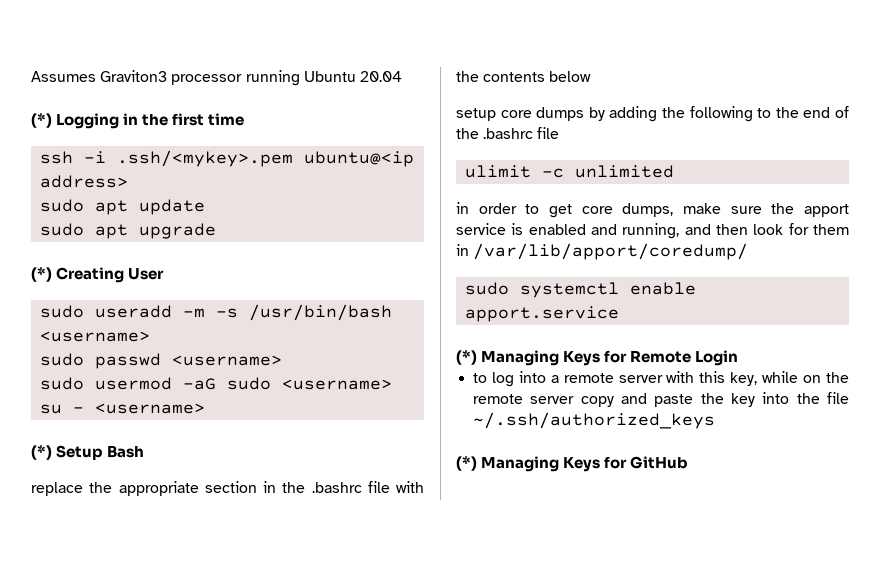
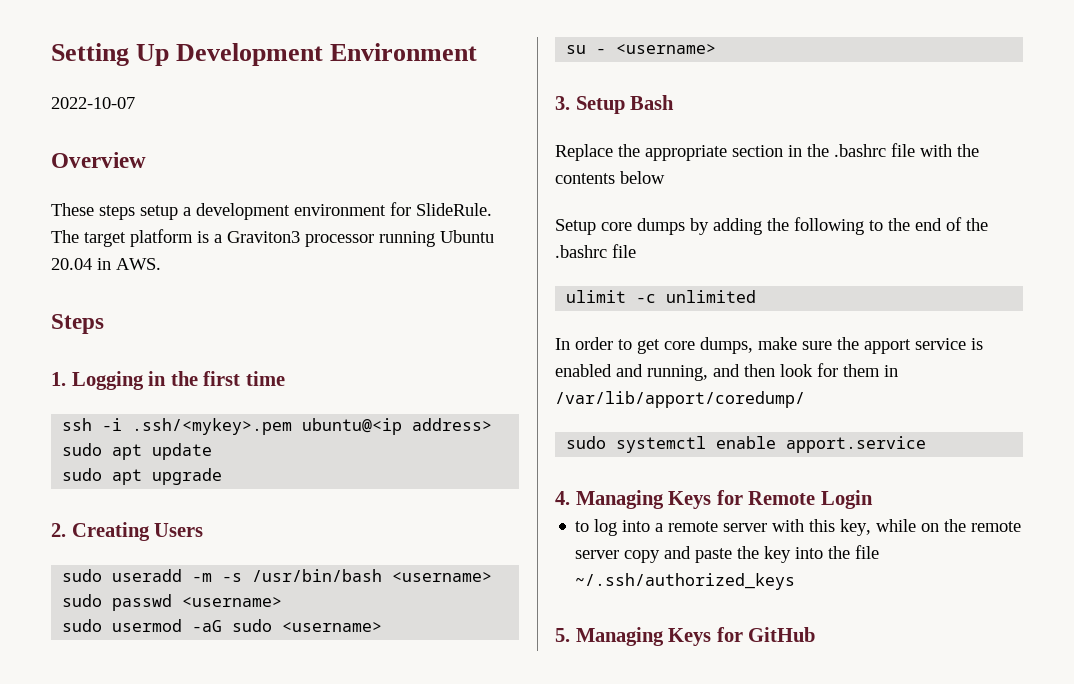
- Assumes Graviton3 processor running Ubuntu 20.04
- (*) Logging in the first time
+ Setting Up Development Environment
+ 2022-10-07
+ Overview
+ These steps setup a development environment for SlideRule. The target platform is a Graviton3 processor running Ubuntu 20.04 in AWS.
+ Steps
+ 1. Logging in the first time
- (*) Creating User
+ 2. Creating Users
- (*) Setup Bash
+ 3. Setup Bash
- replace the appropriate section in the .bashrc file with the contents below
+ Replace the appropriate section in the .bashrc file with the contents below
- setup core dumps by adding the following to the end of the .bashrc file
+ Setup core dumps by adding the following to the end of the .bashrc file
- in order to get core dumps, make sure the apport service is enabled and running, and then look for them in /var/lib/apport/coredump/
+ In order to get core dumps, make sure the apport service is enabled and running, and then look for them in /var/lib/apport/coredump/
- (*) Managing Keys for Remote Login
+ 4. Managing Keys for Remote Login
- (*) Managing Keys for GitHub
+ 5. Managing Keys for GitHub

